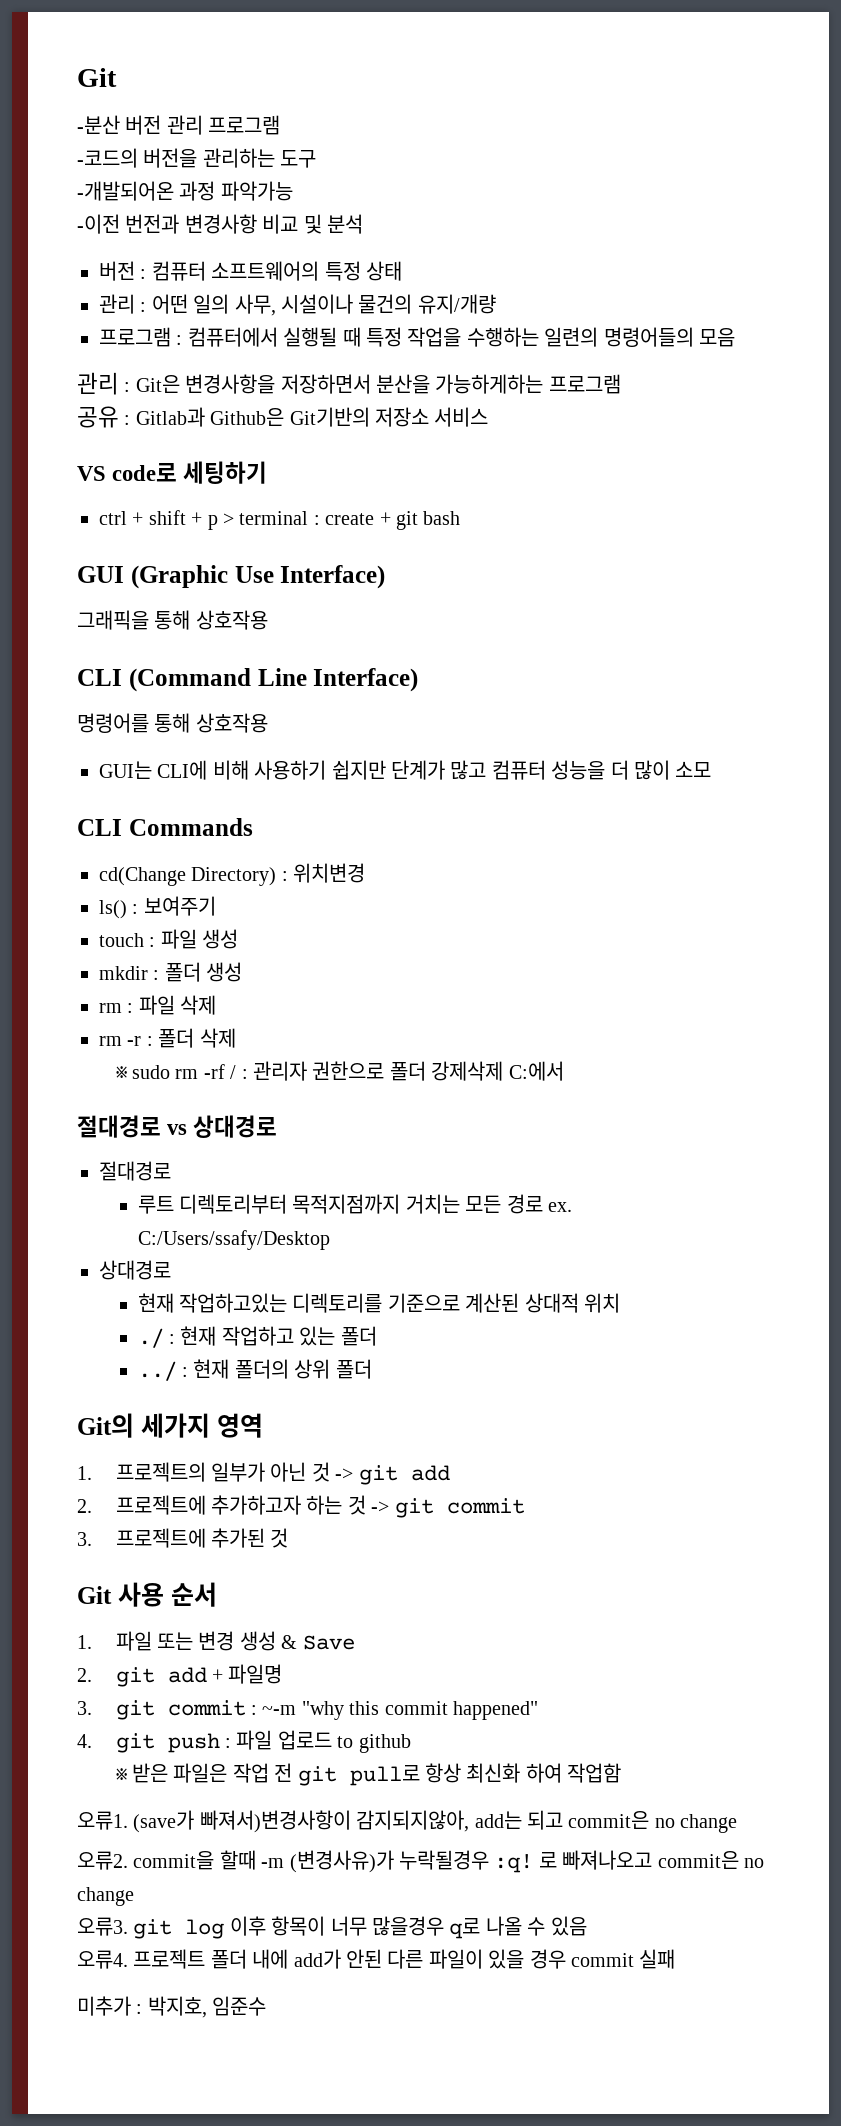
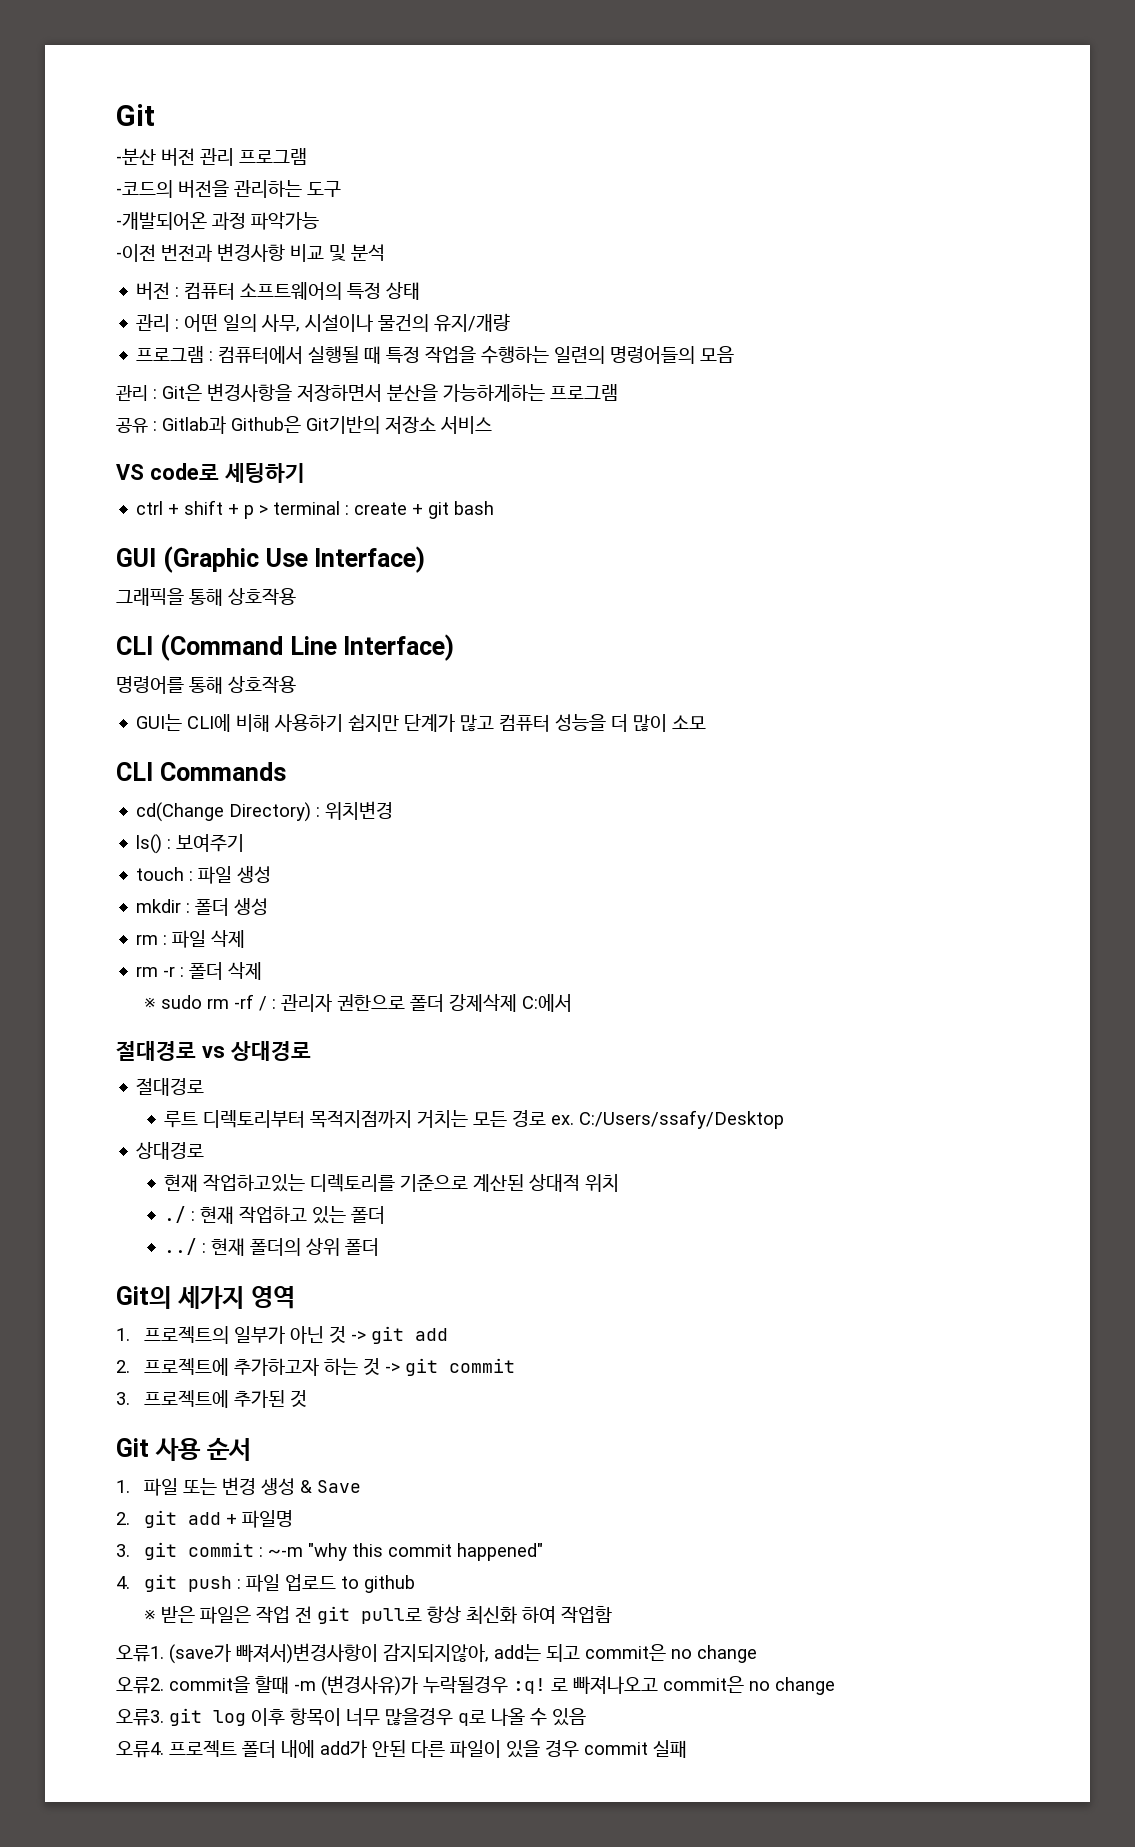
- 미추가 : 박지호, 임준수

